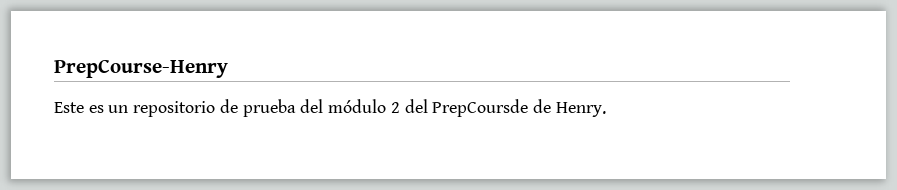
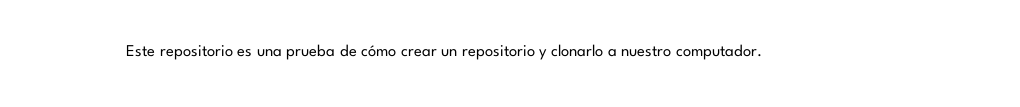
- PrepCourse-Henry
- Este es un repositorio de prueba del módulo 2 del PrepCoursde de Henry.
+ Este repositorio es una prueba de cómo crear un repositorio y clonarlo a nuestro computador.

